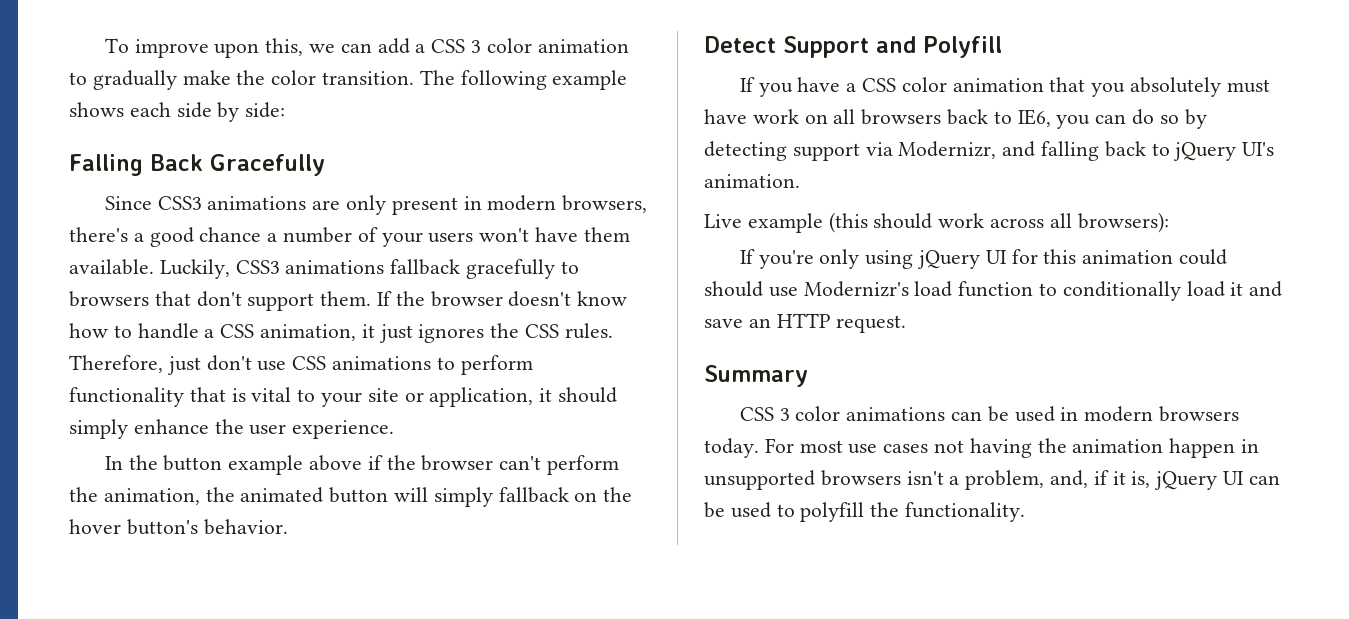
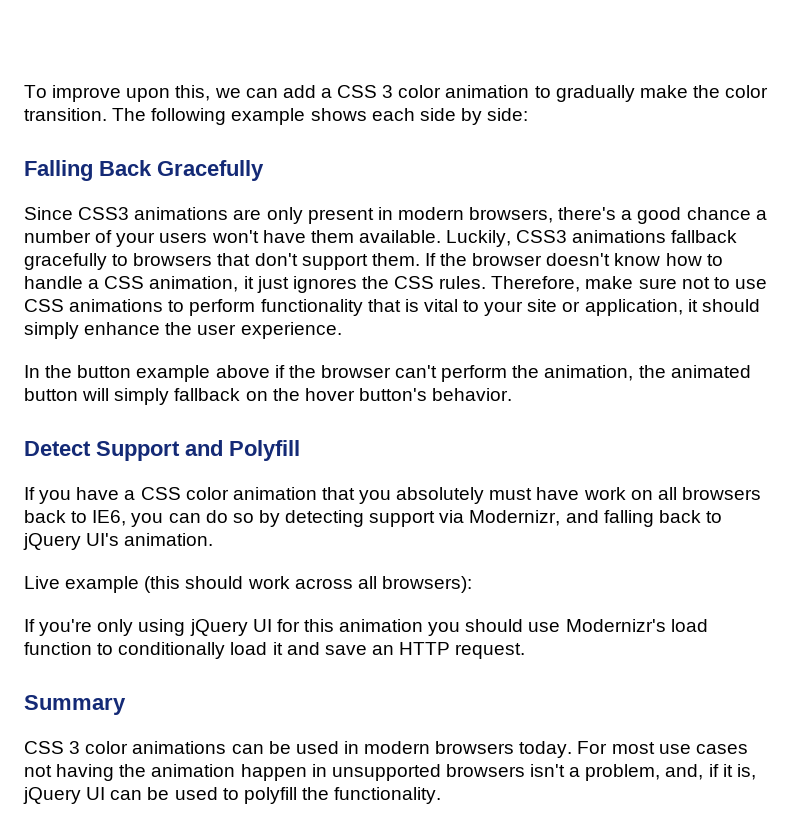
- Therefore, just don't use CSS animations to perform functionality that is vital to your site or application, it should simply enhance the user experience.
+ Therefore, make sure not to use CSS animations to perform functionality that is vital to your site or application, it should simply enhance the user experience.
- If you're only using jQuery UI for this animation could should use Modernizr's load function to conditionally load it and save an HTTP request.
+ If you're only using jQuery UI for this animation you should use Modernizr's load function to conditionally load it and save an HTTP request.

